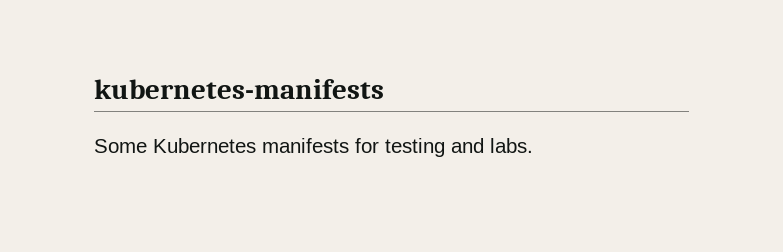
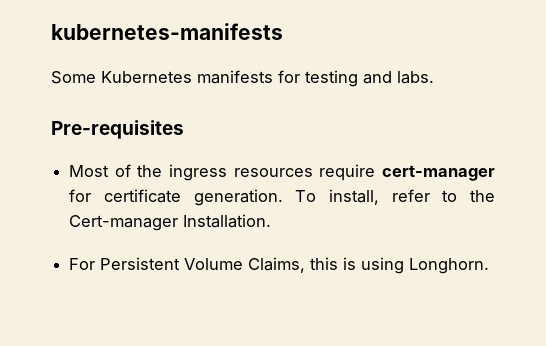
+ Pre-requisites
+ Most of the ingress resources require cert-manager for certificate generation. To install, refer to the Cert-manager Installation.
+ For Persistent Volume Claims, this is using Longhorn.

